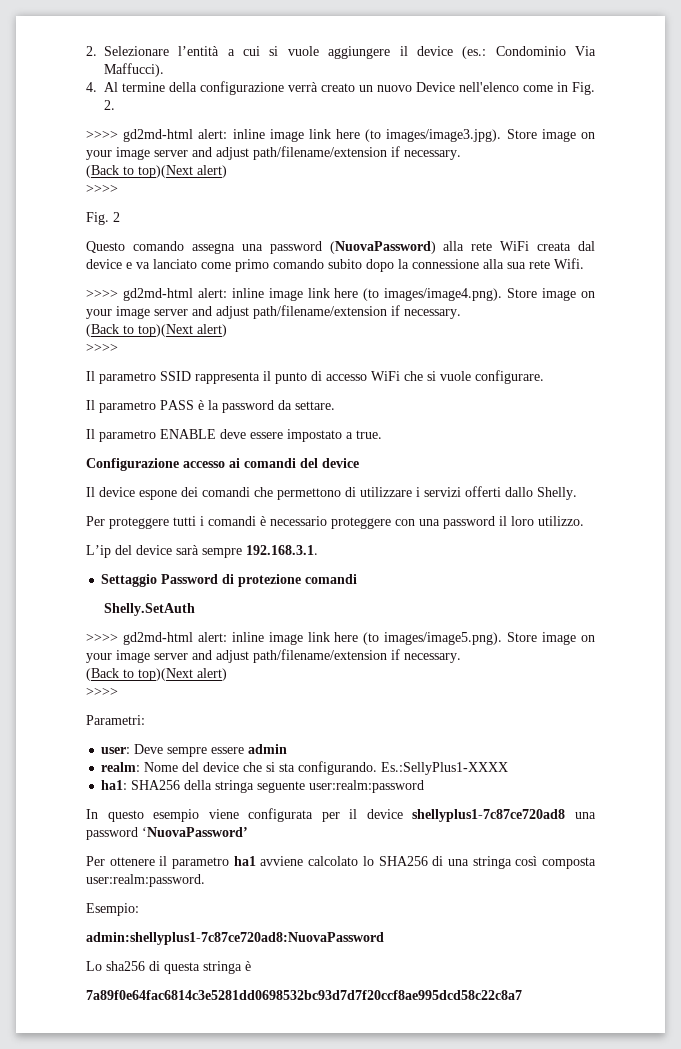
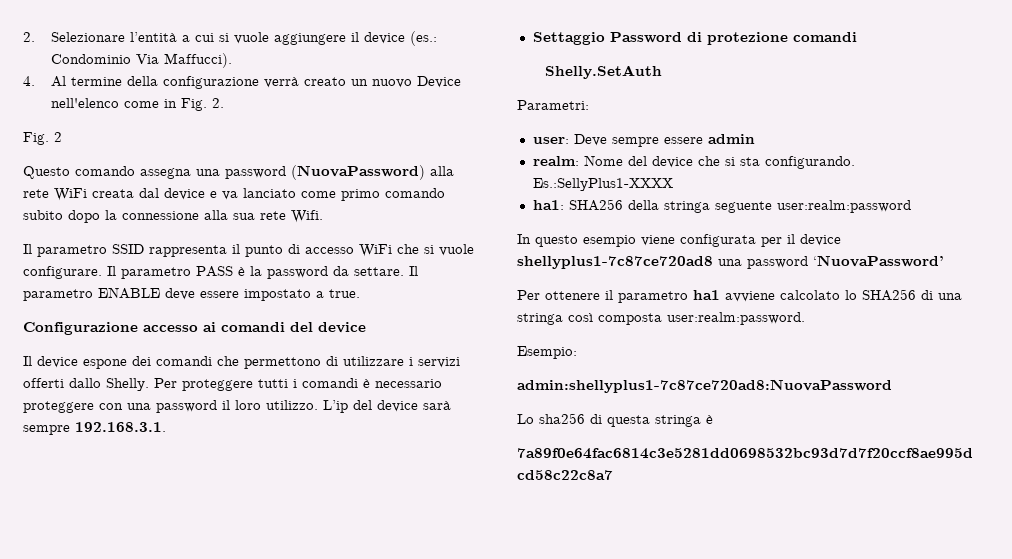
- >>>> gd2md-html alert: inline image link here (to images/image3.jpg). Store image on your image server and adjust path/filename/extension if necessary.
- (Back to top)(Next alert)
- >>>>
- >>>> gd2md-html alert: inline image link here (to images/image4.png). Store image on your image server and adjust path/filename/extension if necessary.
- (Back to top)(Next alert)
- >>>>
- Il parametro SSID rappresenta il punto di accesso WiFi che si vuole configurare.
- Il parametro PASS è la password da settare.
- Il parametro ENABLE deve essere impostato a true.
+ Il parametro SSID rappresenta il punto di accesso WiFi che si vuole configurare. Il parametro PASS è la password da settare. Il parametro ENABLE deve essere impostato a true.
- Il device espone dei comandi che permettono di utilizzare i servizi offerti dallo Shelly.
- Per proteggere tutti i comandi è necessario proteggere con una password il loro utilizzo.
- L’ip del device sarà sempre 192.168.3.1.
+ Il device espone dei comandi che permettono di utilizzare i servizi offerti dallo Shelly. Per proteggere tutti i comandi è necessario proteggere con una password il loro utilizzo. L’ip del device sarà sempre 192.168.3.1.
- >>>> gd2md-html alert: inline image link here (to images/image5.png). Store image on your image server and adjust path/filename/extension if necessary.
- (Back to top)(Next alert)
- >>>>

